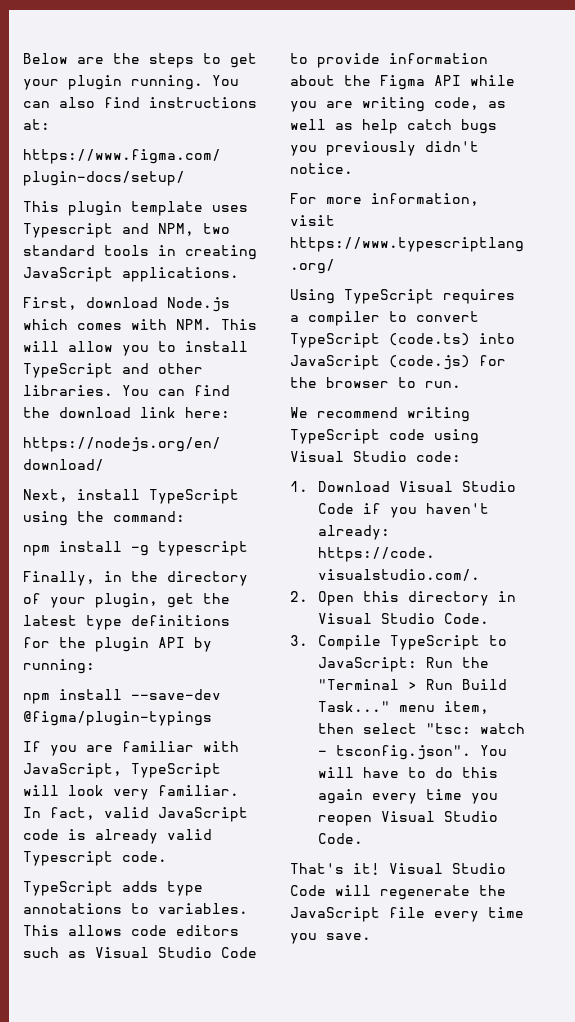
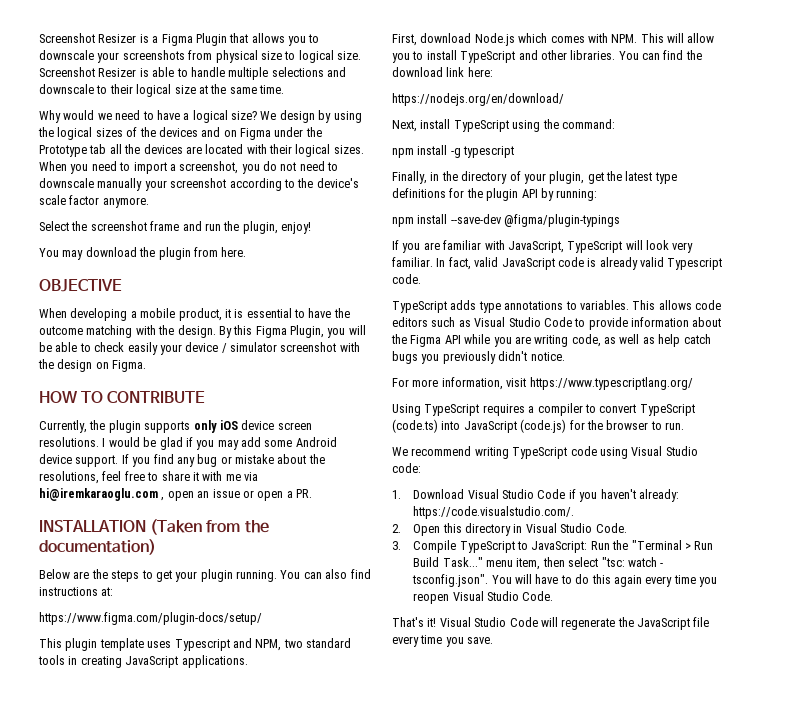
+ Screenshot Resizer is a Figma Plugin that allows you to downscale your screenshots from physical size to logical size. Screenshot Resizer is able to handle multiple selections and downscale to their logical size at the same time.
+ Why would we need to have a logical size? We design by using the logical sizes of the devices and on Figma under the Prototype tab all the devices are located with their logical sizes. When you need to import a screenshot, you do not need to downscale manually your screenshot according to the device's scale factor anymore.
+ Select the screenshot frame and run the plugin, enjoy!
+ You may download the plugin from here.
+ OBJECTIVE
+ When developing a mobile product, it is essential to have the outcome matching with the design. By this Figma Plugin, you will be able to check easily your device / simulator screenshot with the design on Figma.
+ HOW TO CONTRIBUTE
+ Currently, the plugin supports only iOS device screen resolutions. I would be glad if you may add some Android device support. If you find any bug or mistake about the resolutions, feel free to share it with me via hi@iremkaraoglu.com , open an issue or open a PR.
+ INSTALLATION (Taken from the documentation)

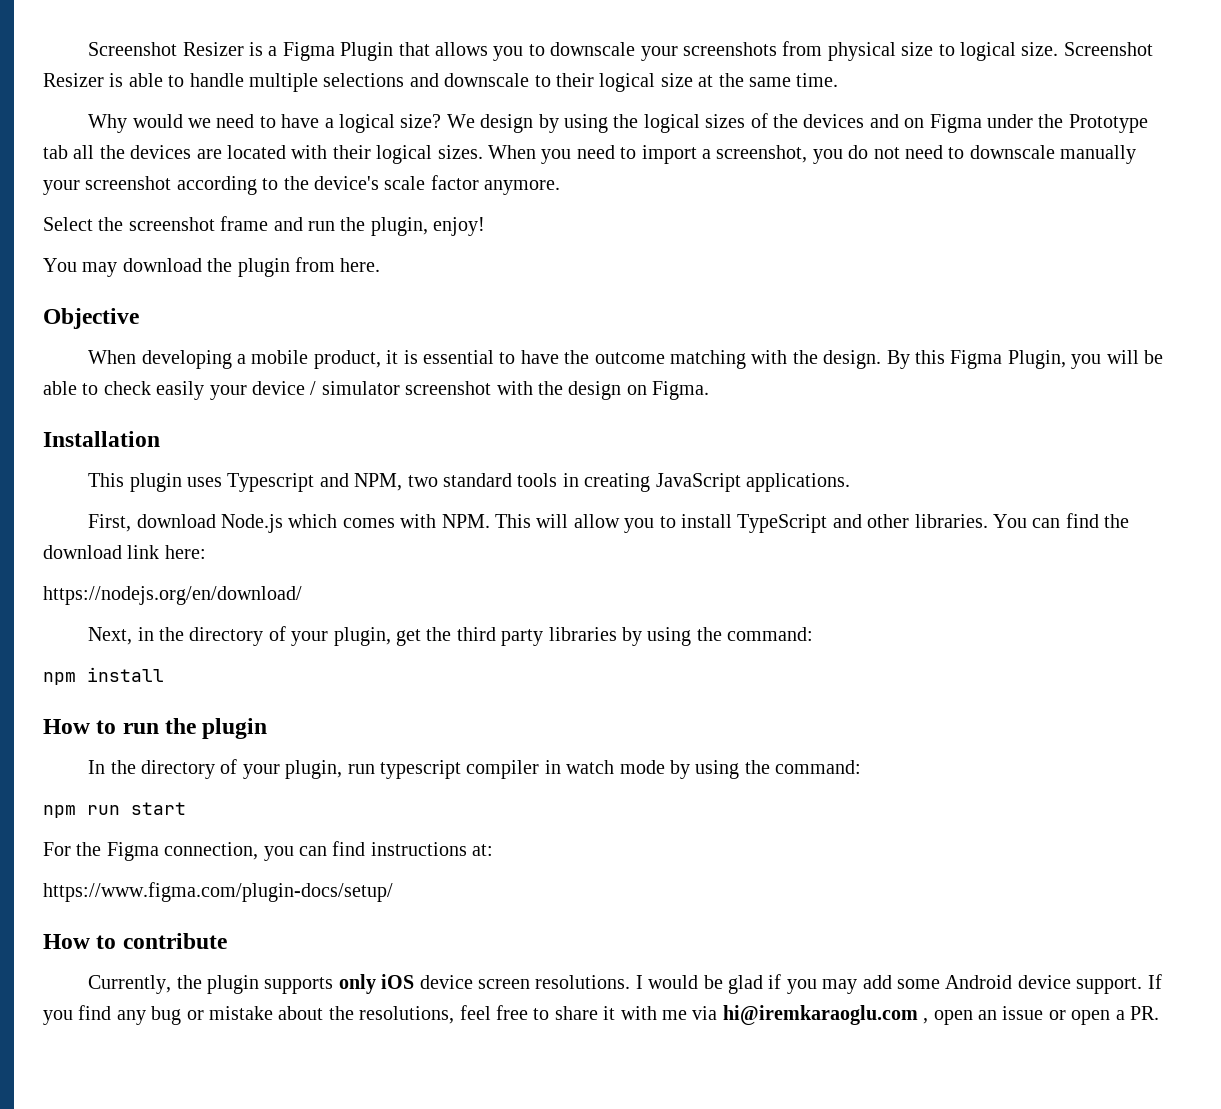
- OBJECTIVE
+ Objective
- HOW TO CONTRIBUTE
+ Installation
+ This plugin uses Typescript and NPM, two standard tools in creating JavaScript applications.
+ First, download Node.js which comes with NPM. This will allow you to install TypeScript and other libraries. You can find the download link here:
+ https://nodejs.org/en/download/
+ Next, in the directory of your plugin, get the third party libraries by using the command:
+ npm install
+ How to run the plugin
+ In the directory of your plugin, run typescript compiler in watch mode by using the command:
+ npm run start
+ For the Figma connection, you can find instructions at:
+ https://www.figma.com/plugin-docs/setup/
+ How to contribute
- INSTALLATION (Taken from the documentation)
- Below are the steps to get your plugin running. You can also find instructions at:
- https://www.figma.com/plugin-docs/setup/
- This plugin template uses Typescript and NPM, two standard tools in creating JavaScript applications.
- First, download Node.js which comes with NPM. This will allow you to install TypeScript and other libraries. You can find the download link here:
- https://nodejs.org/en/download/
- Next, install TypeScript using the command:
- npm install -g typescript
- Finally, in the directory of your plugin, get the latest type definitions for the plugin API by running:
- npm install --save-dev @figma/plugin-typings
- If you are familiar with JavaScript, TypeScript will look very familiar. In fact, valid JavaScript code is already valid Typescript code.
- TypeScript adds type annotations to variables. This allows code editors such as Visual Studio Code to provide information about the Figma API while you are writing code, as well as help catch bugs you previously didn't notice.
- For more information, visit https://www.typescriptlang.org/
- Using TypeScript requires a compiler to convert TypeScript (code.ts) into JavaScript (code.js) for the browser to run.
- We recommend writing TypeScript code using Visual Studio code:
- 1. Download Visual Studio Code if you haven't already: https://code.visualstudio.com/.
- 2. Open this directory in Visual Studio Code.
- 3. Compile TypeScript to JavaScript: Run the "Terminal > Run Build Task..." menu item, then select "tsc: watch - tsconfig.json". You will have to do this again every time you reopen Visual Studio Code.
- That's it! Visual Studio Code will regenerate the JavaScript file every time you save.

